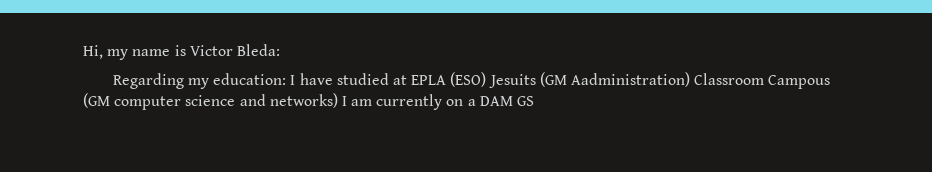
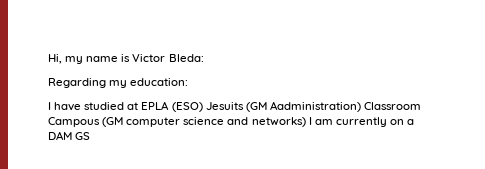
- Regarding my education: I have studied at EPLA (ESO) Jesuits (GM Aadministration) Classroom Campous (GM computer science and networks) I am currently on a DAM GS
+ Regarding my education:
+ I have studied at EPLA (ESO) Jesuits (GM Aadministration) Classroom Campous (GM computer science and networks) I am currently on a DAM GS

